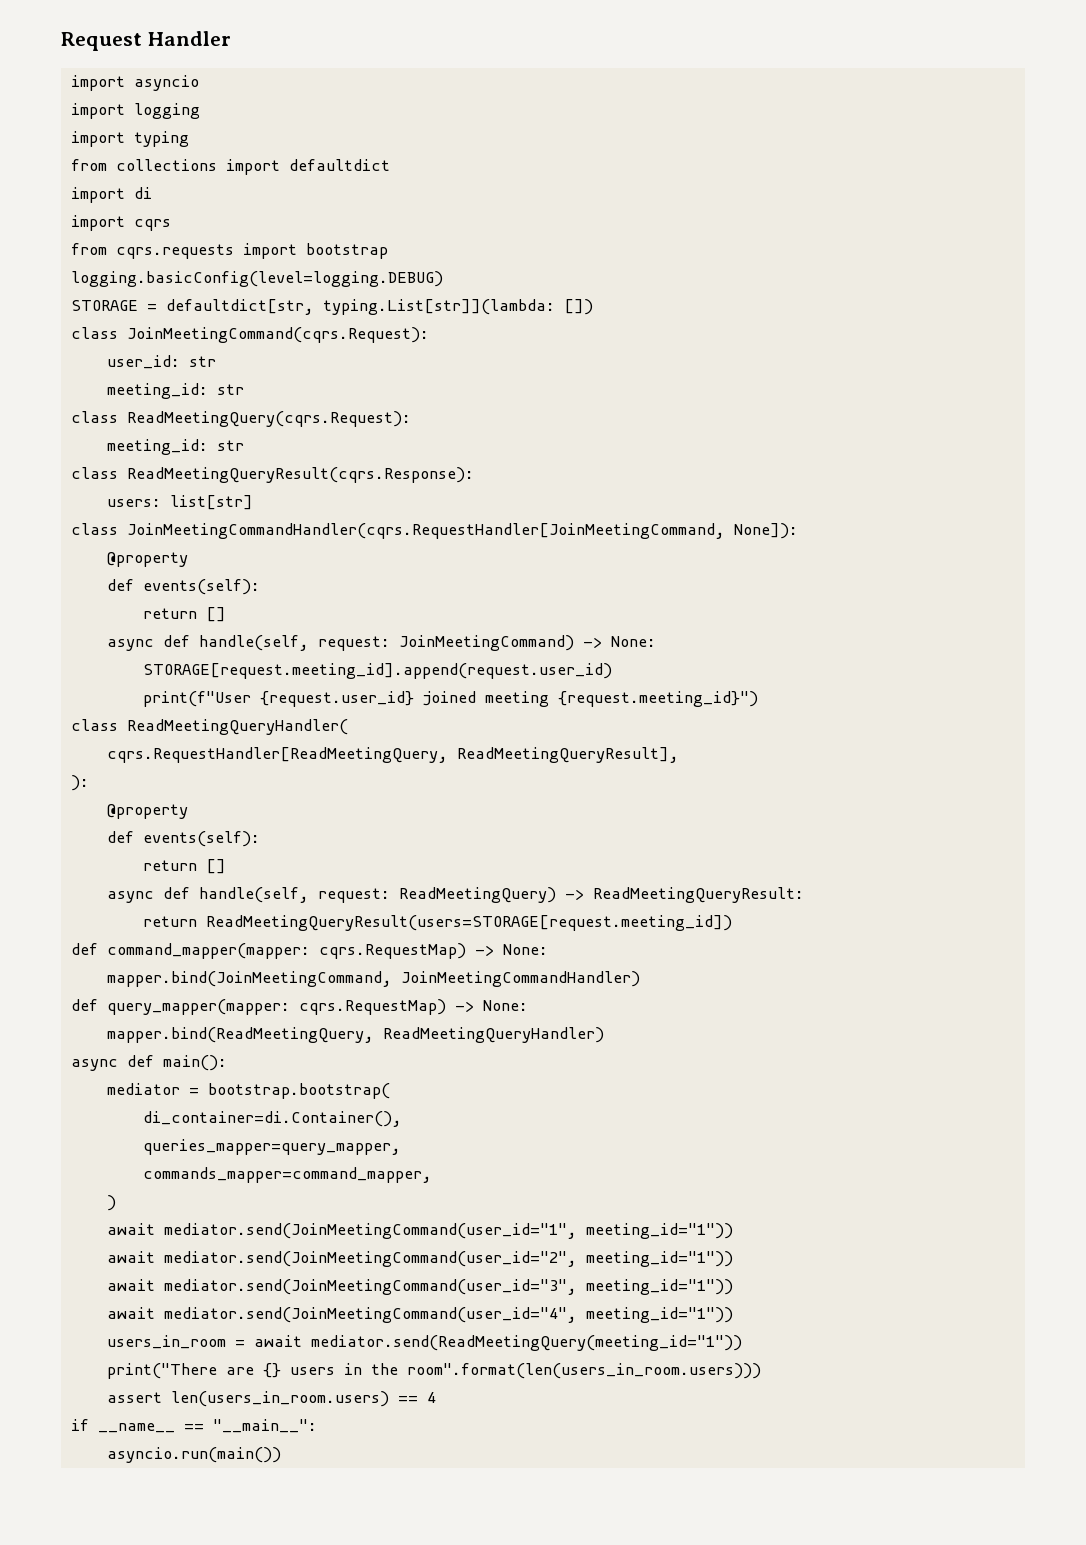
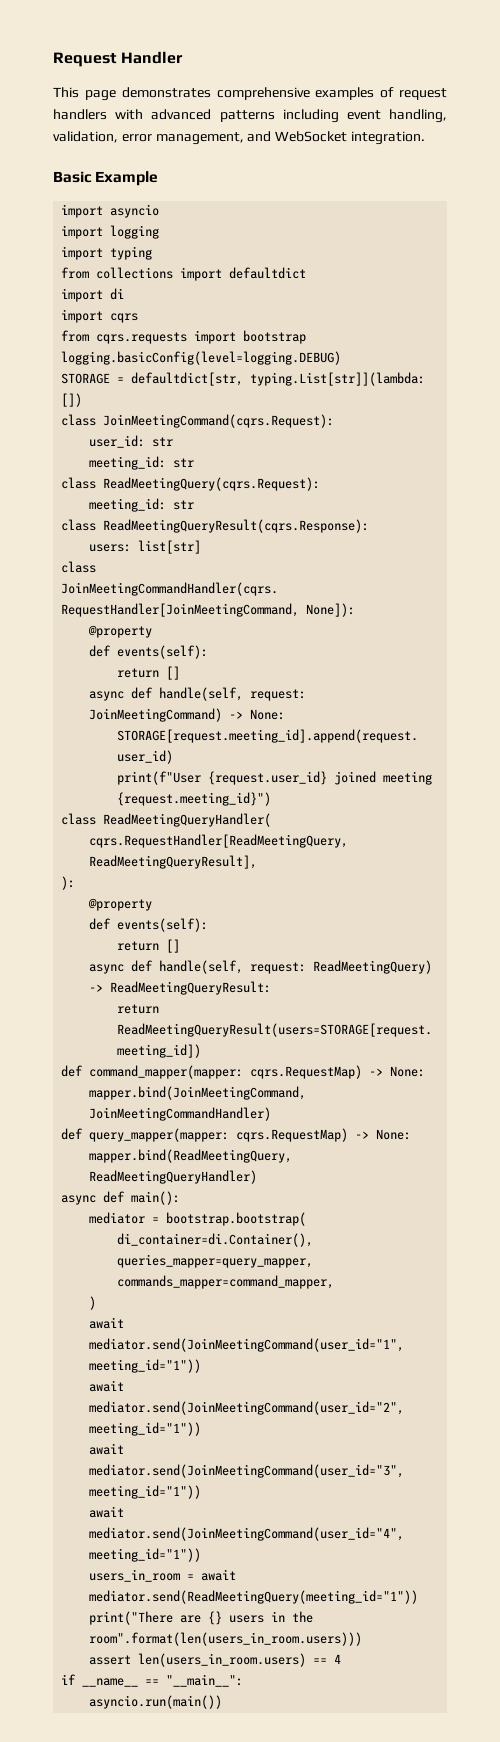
+ This page demonstrates comprehensive examples of request handlers with advanced patterns including event handling, validation, error management, and WebSocket integration.
+ Basic Example

